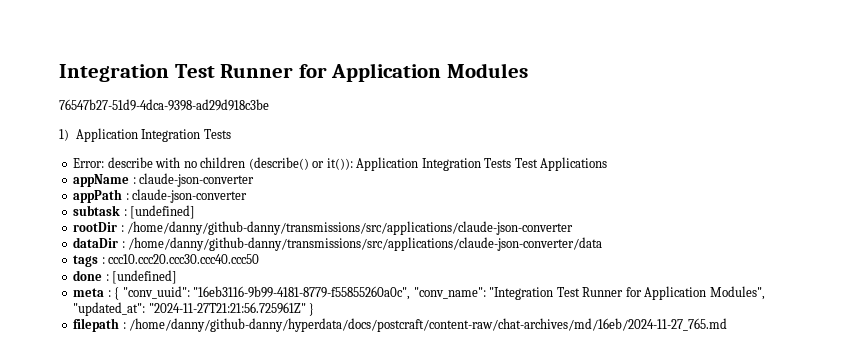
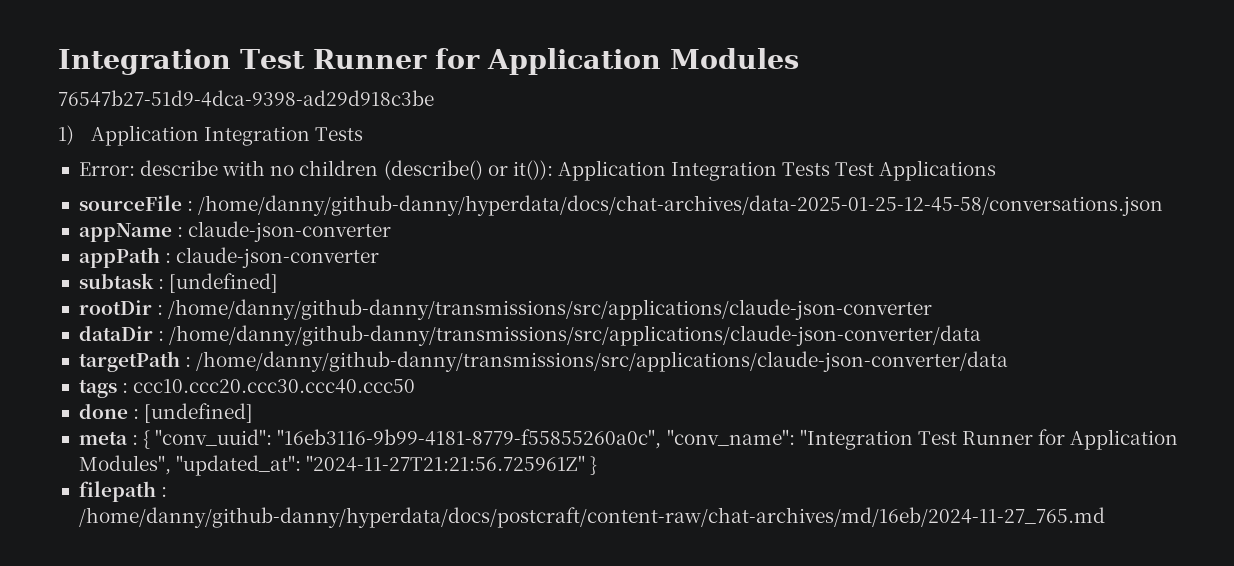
+ sourceFile : /home/danny/github-danny/hyperdata/docs/chat-archives/data-2025-01-25-12-45-58/conversations.json
+ targetPath : /home/danny/github-danny/transmissions/src/applications/claude-json-converter/data

